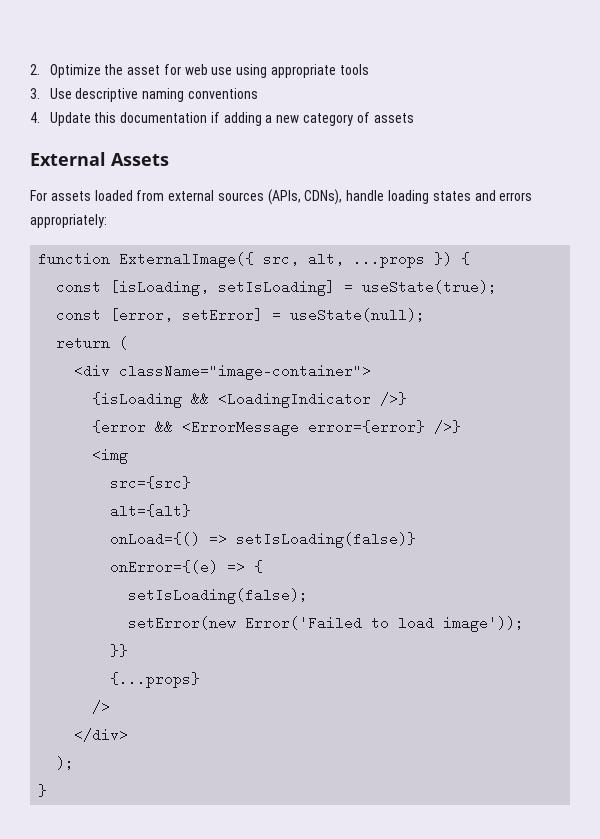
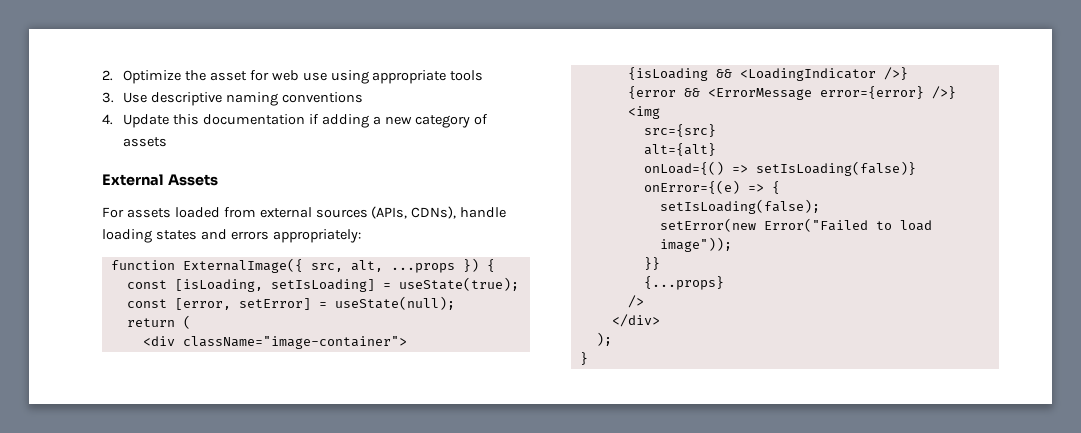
- setError(new Error('Failed to load image'));
+ setError(new Error("Failed to load image"));

